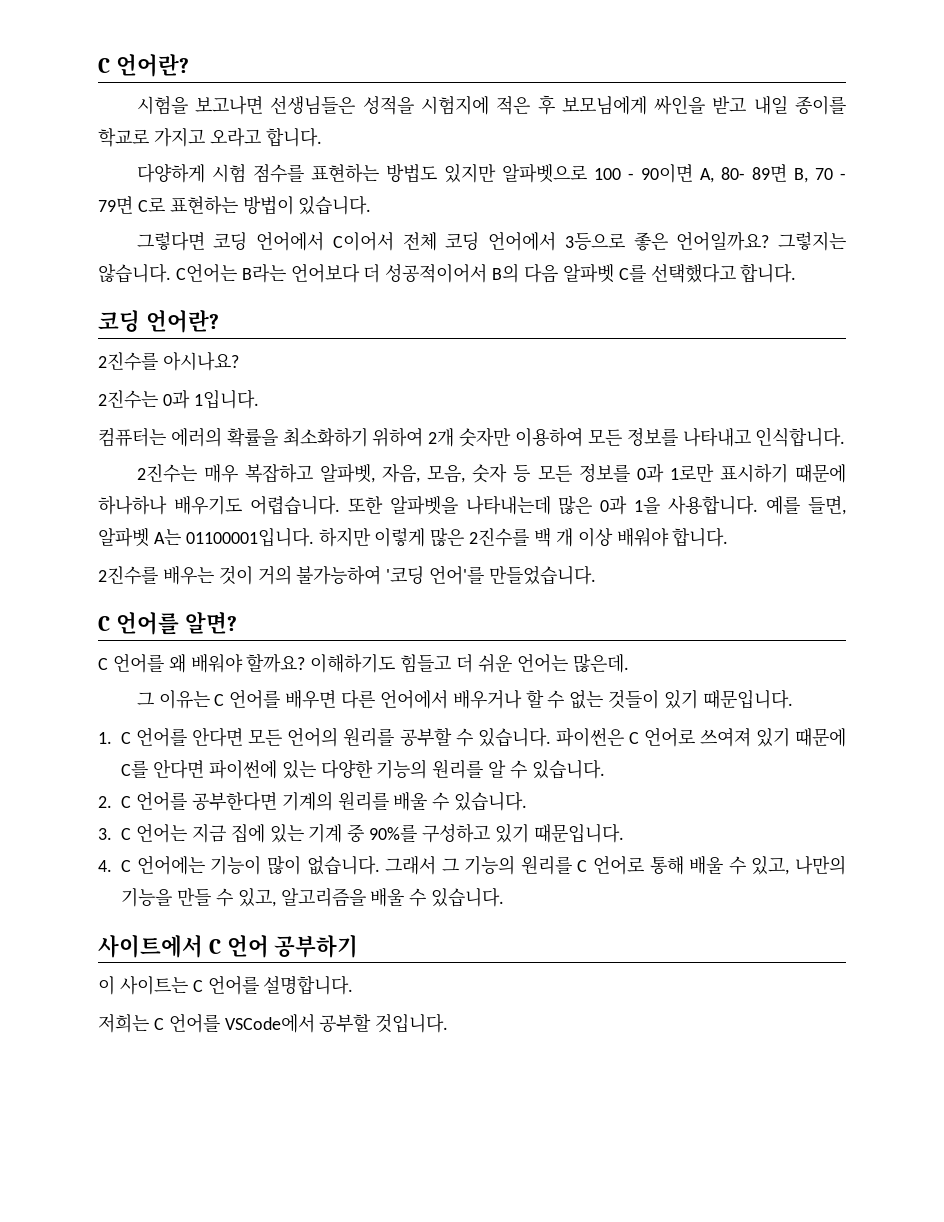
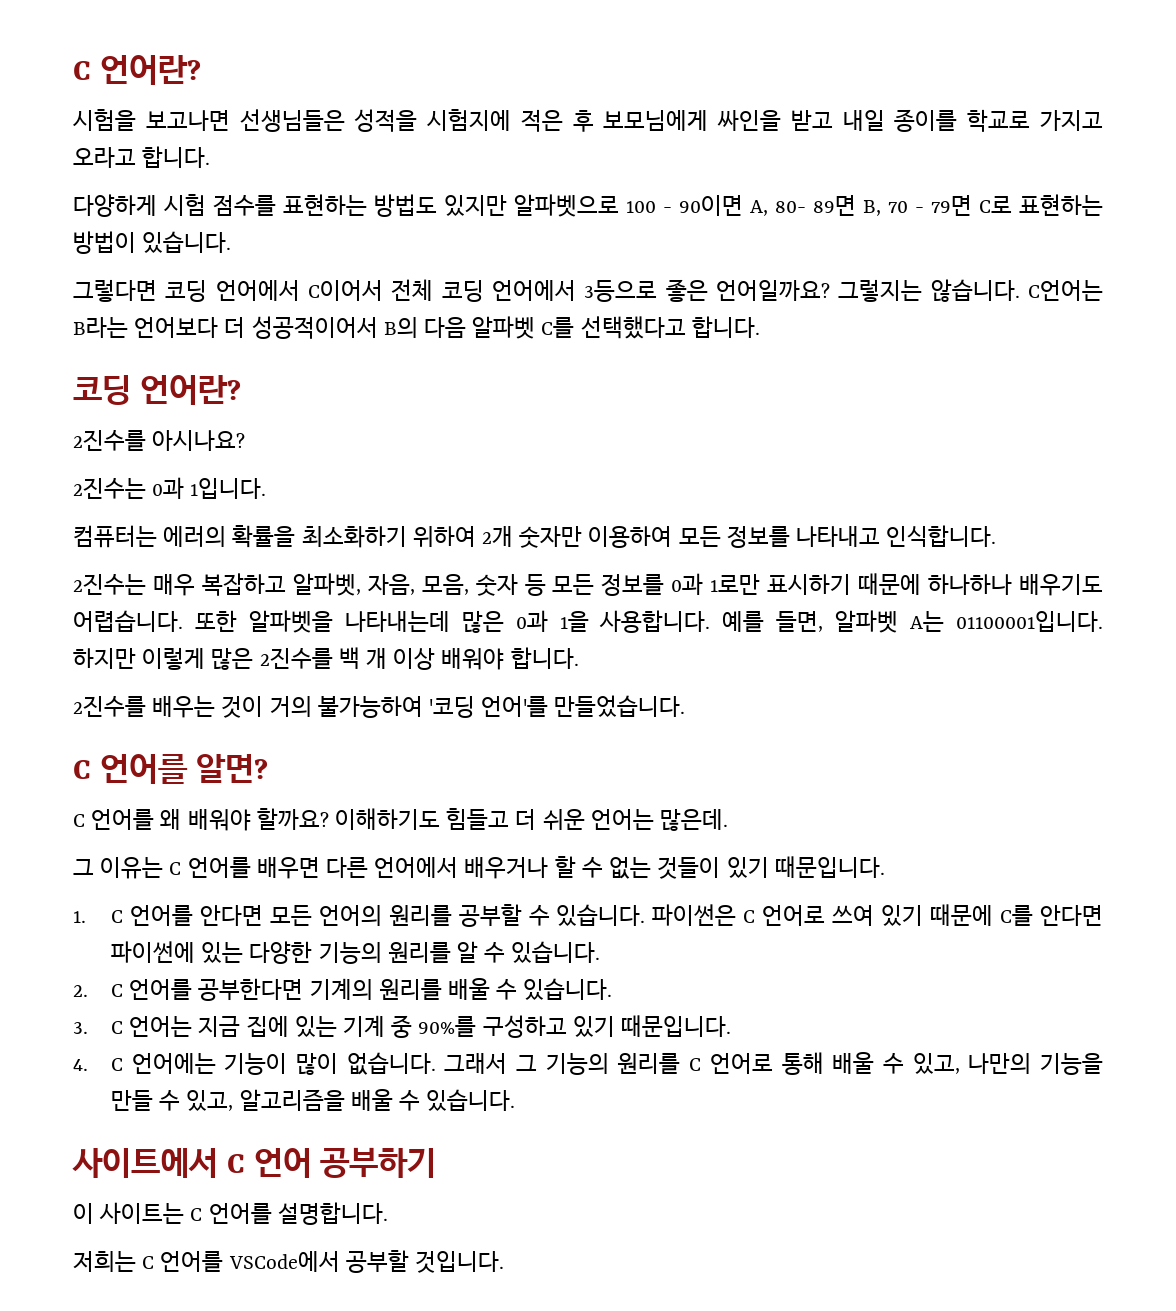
- 파이썬은 C 언어로 쓰여져 있기 때문에 C를 안다면 파이썬에 있는 다양한 기능의 원리를 알 수 있습니다.
+ 파이썬은 C 언어로 쓰여 있기 때문에 C를 안다면 파이썬에 있는 다양한 기능의 원리를 알 수 있습니다.

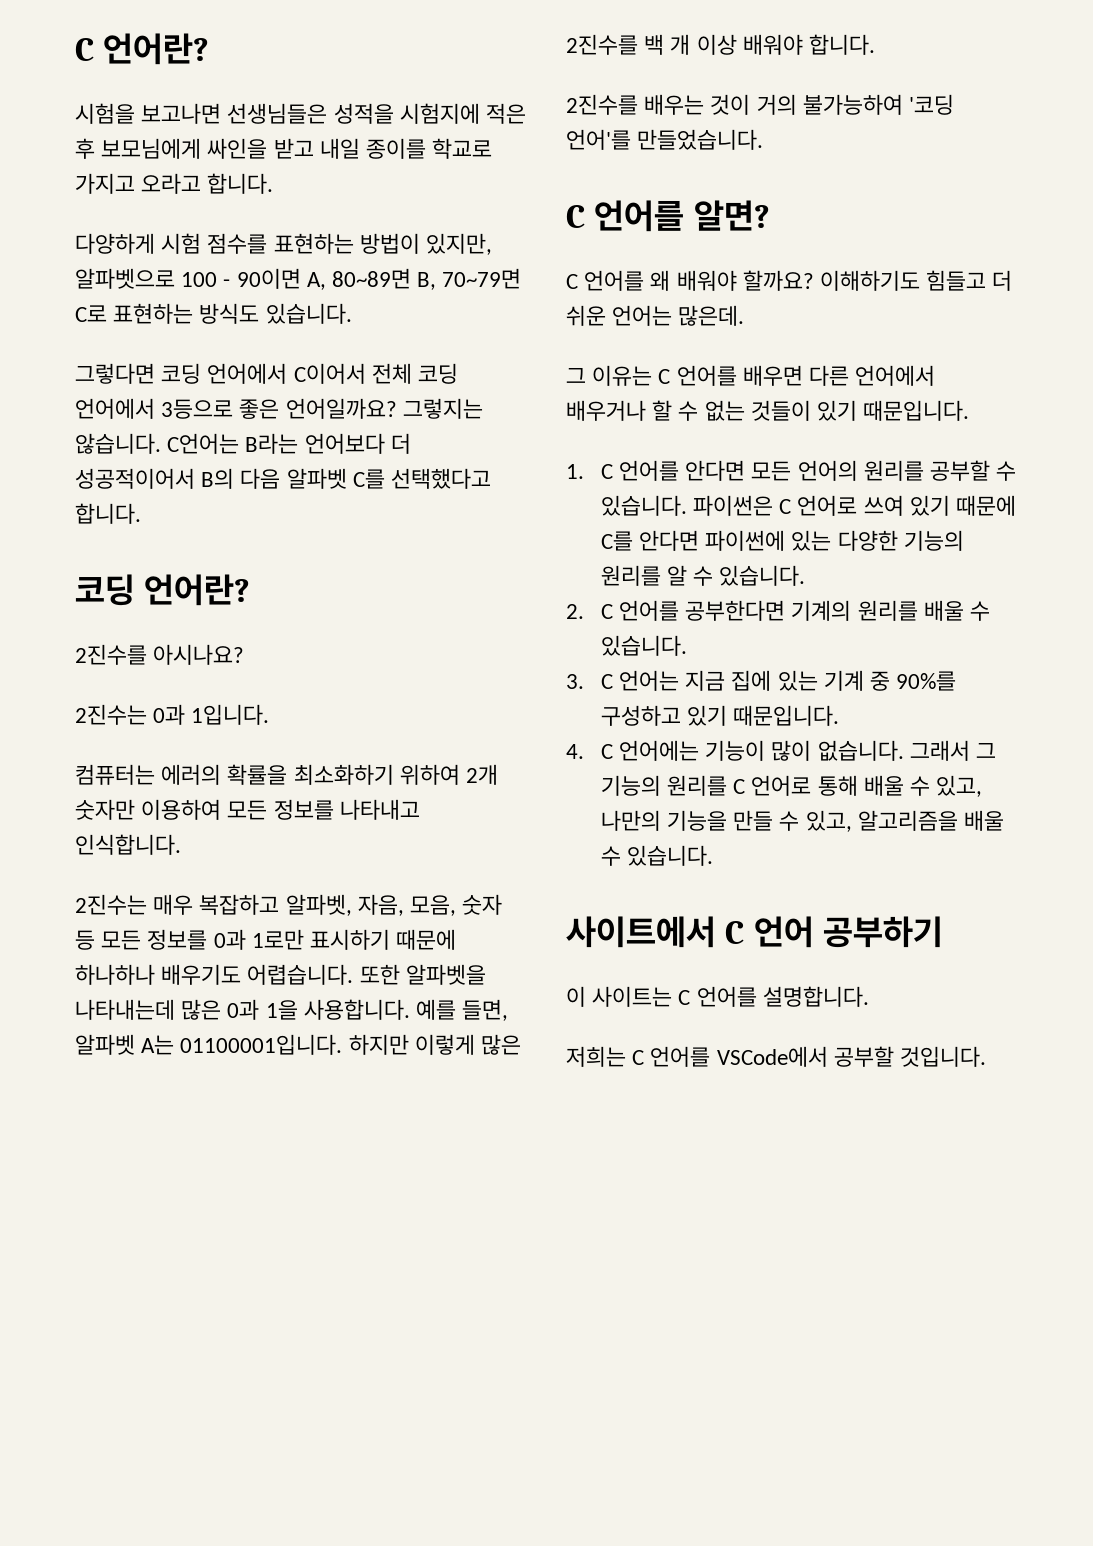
- 다양하게 시험 점수를 표현하는 방법도 있지만 알파벳으로 100 - 90이면 A, 80- 89면 B, 70 - 79면 C로 표현하는 방법이 있습니다.
+ 다양하게 시험 점수를 표현하는 방법이 있지만, 알파벳으로 100 - 90이면 A, 80~89면 B, 70~79면 C로 표현하는 방식도 있습니다.

